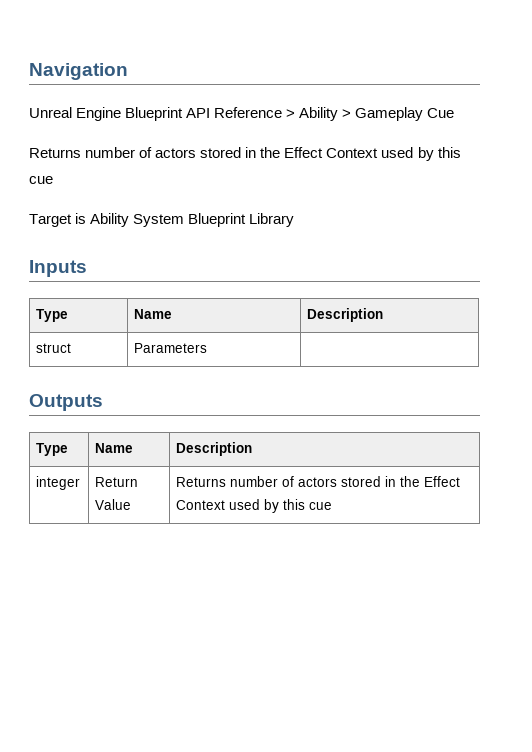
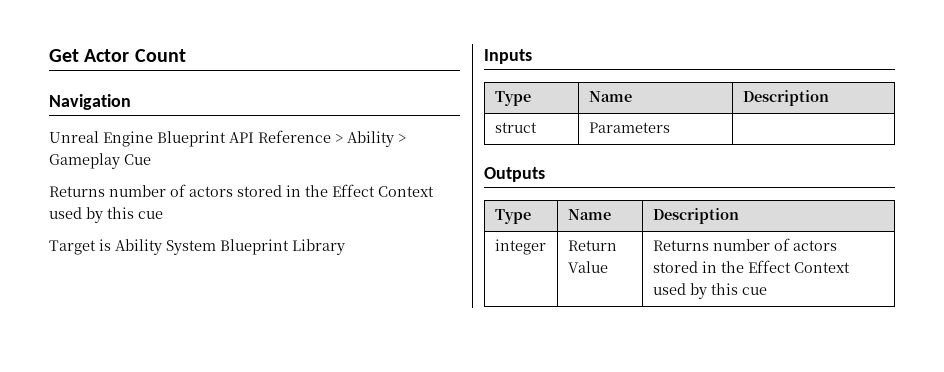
+ Get Actor Count

